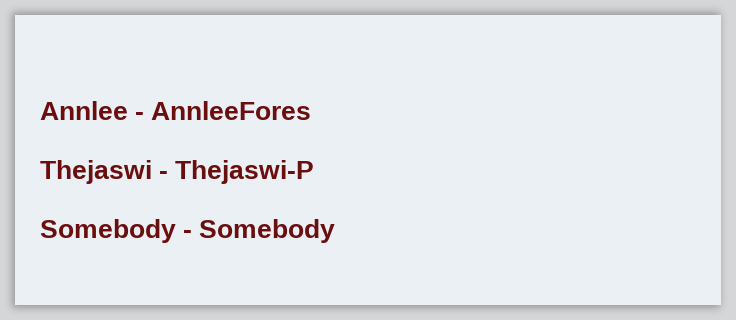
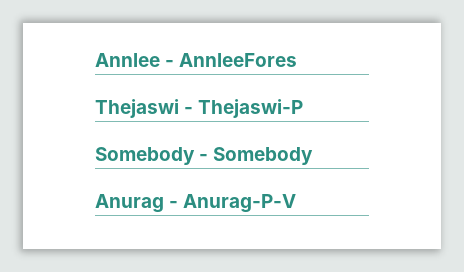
+ Anurag - Anurag-P-V

